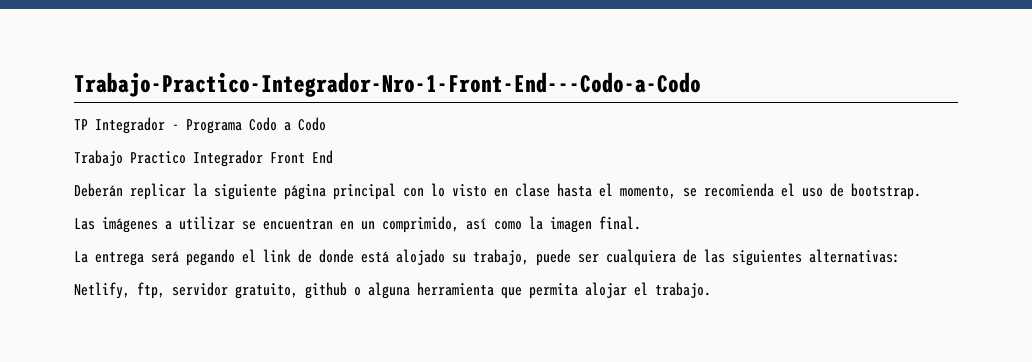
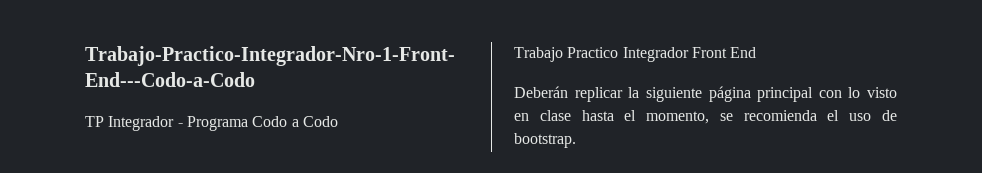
- Las imágenes a utilizar se encuentran en un comprimido, así como la imagen final.
- La entrega será pegando el link de donde está alojado su trabajo, puede ser cualquiera de las siguientes alternativas:
- Netlify, ftp, servidor gratuito, github o alguna herramienta que permita alojar el trabajo.

